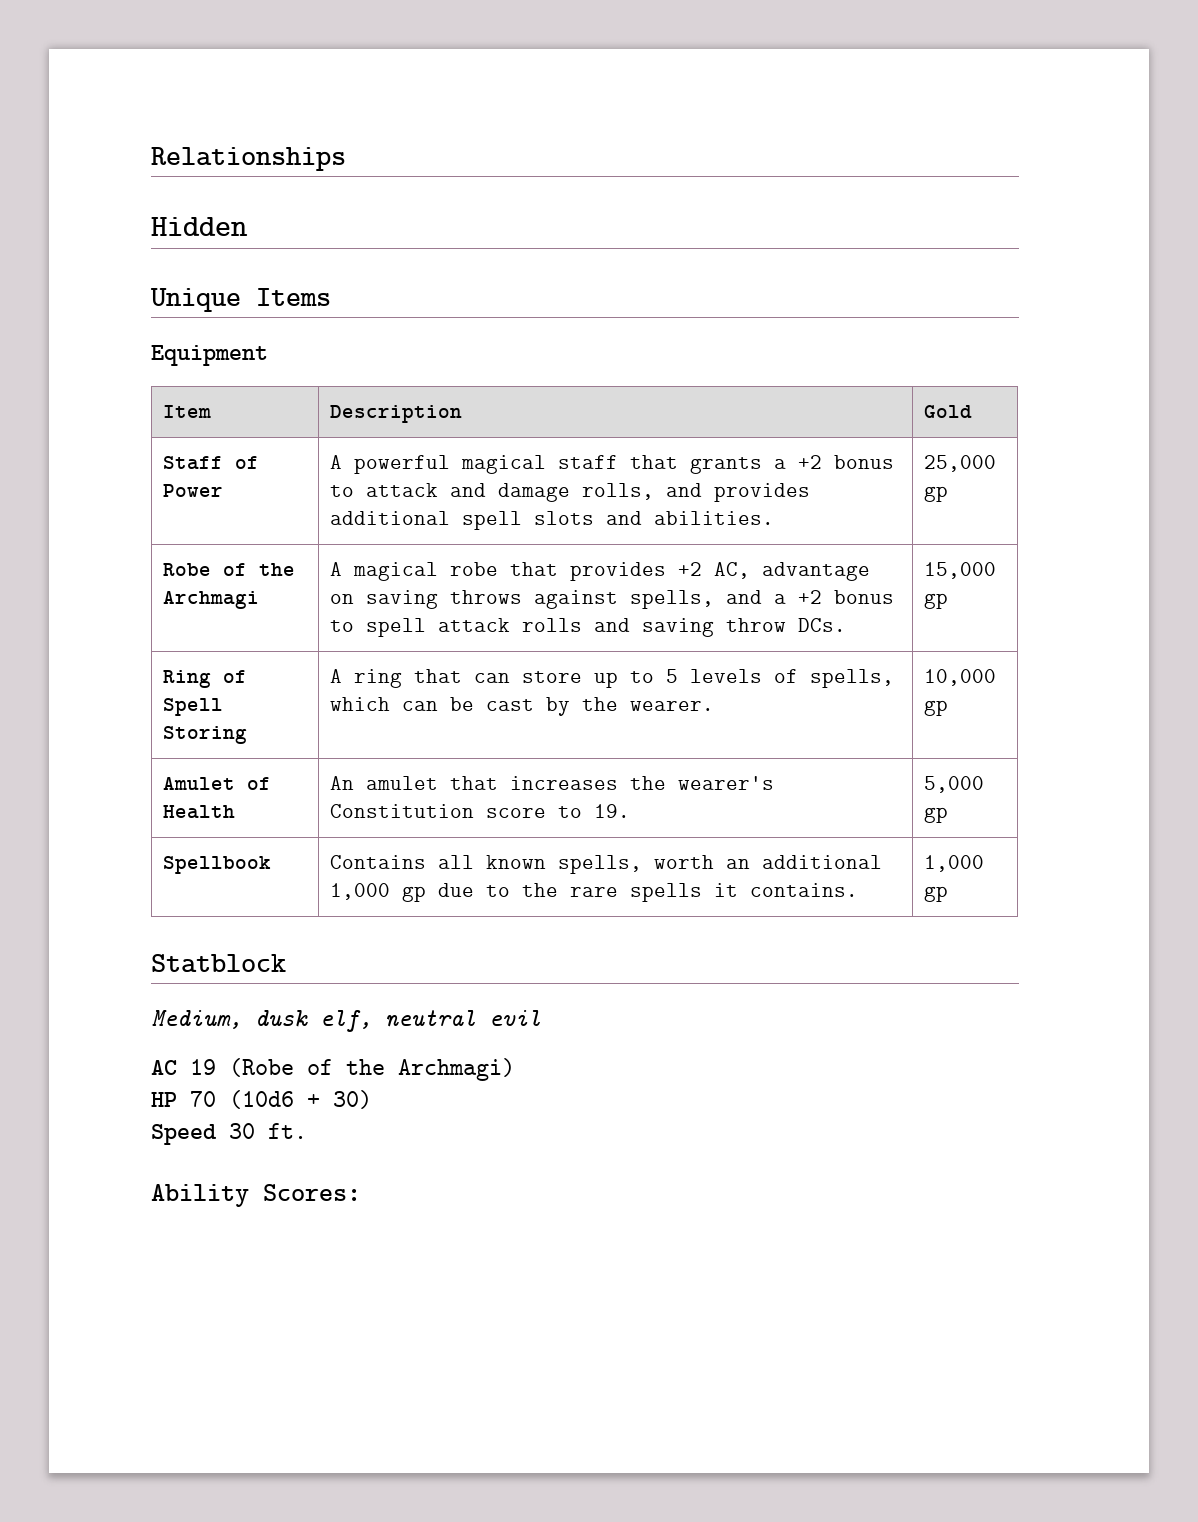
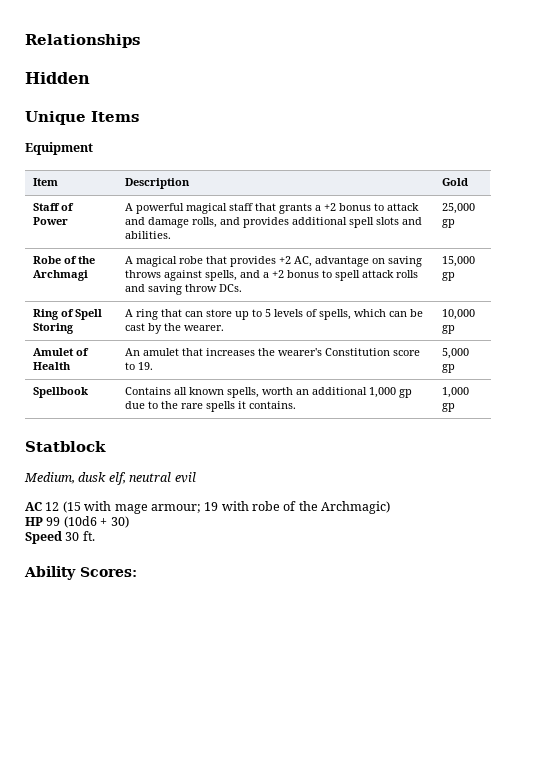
- AC 19 (Robe of the Archmagi)
+ AC 12 (15 with mage armour; 19 with robe of the Archmagic)
- HP 70 (10d6 + 30)
+ HP 99 (10d6 + 30)

